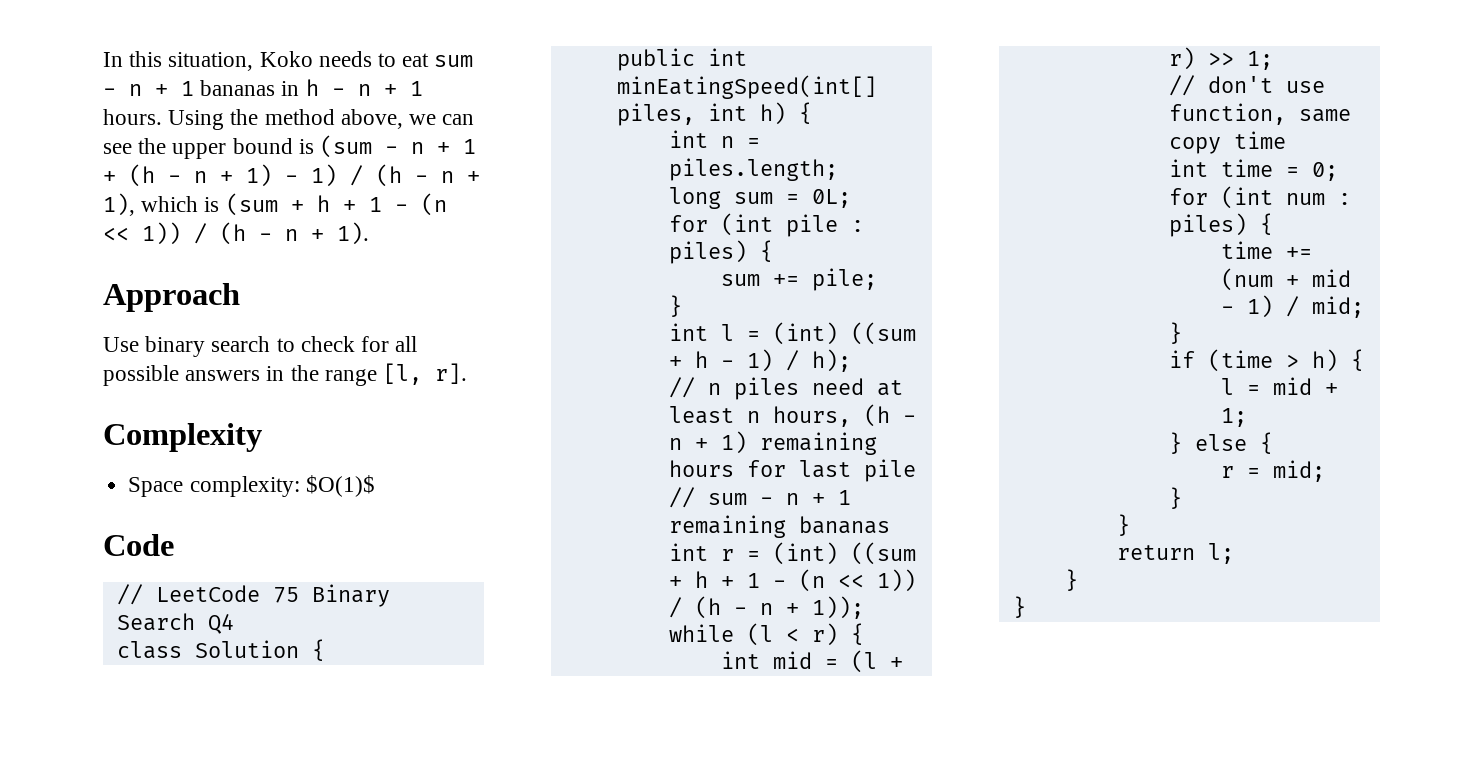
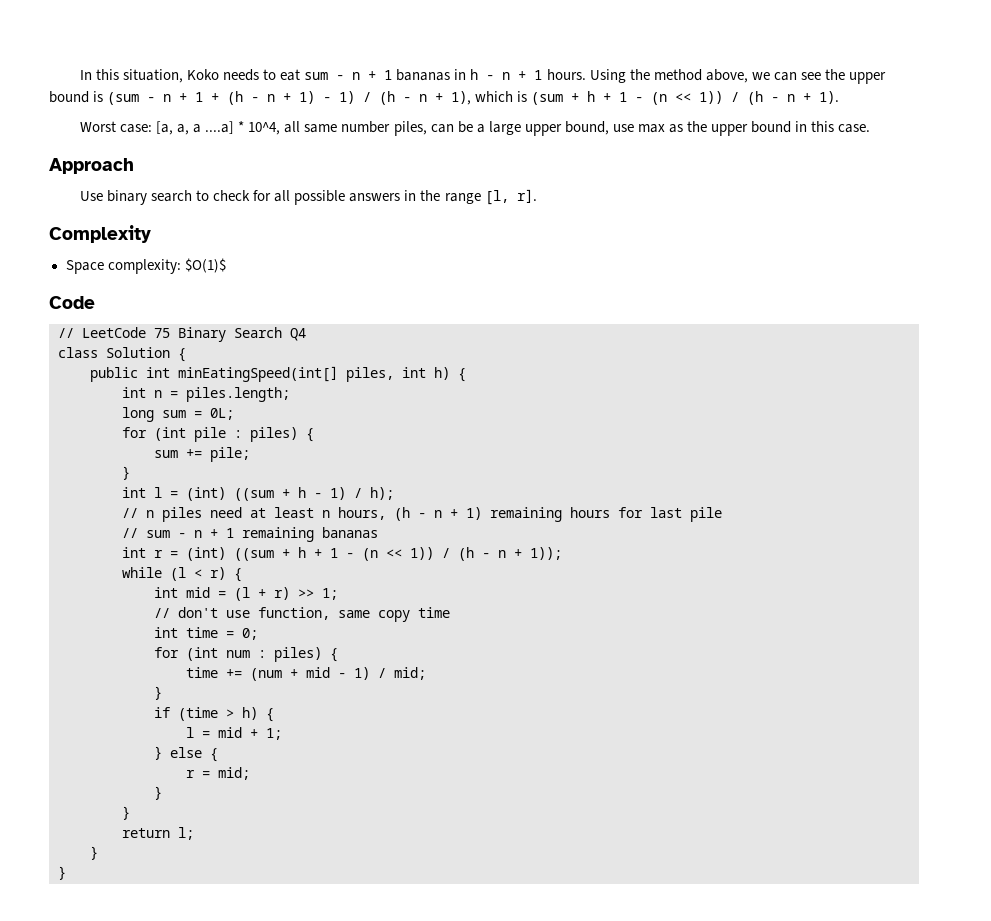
+ Worst case: [a, a, a ....a] * 10^4, all same number piles, can be a large upper bound, use max as the upper bound in this case.

